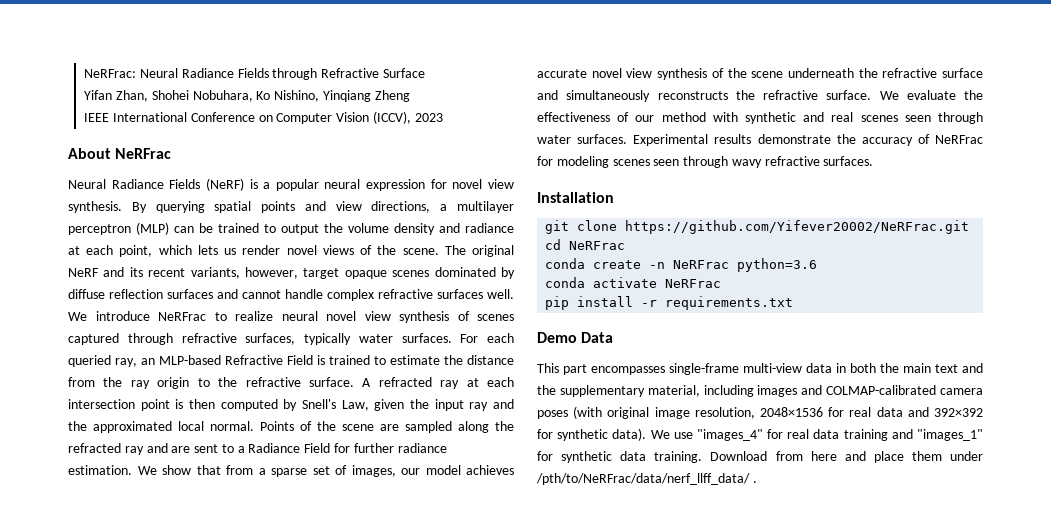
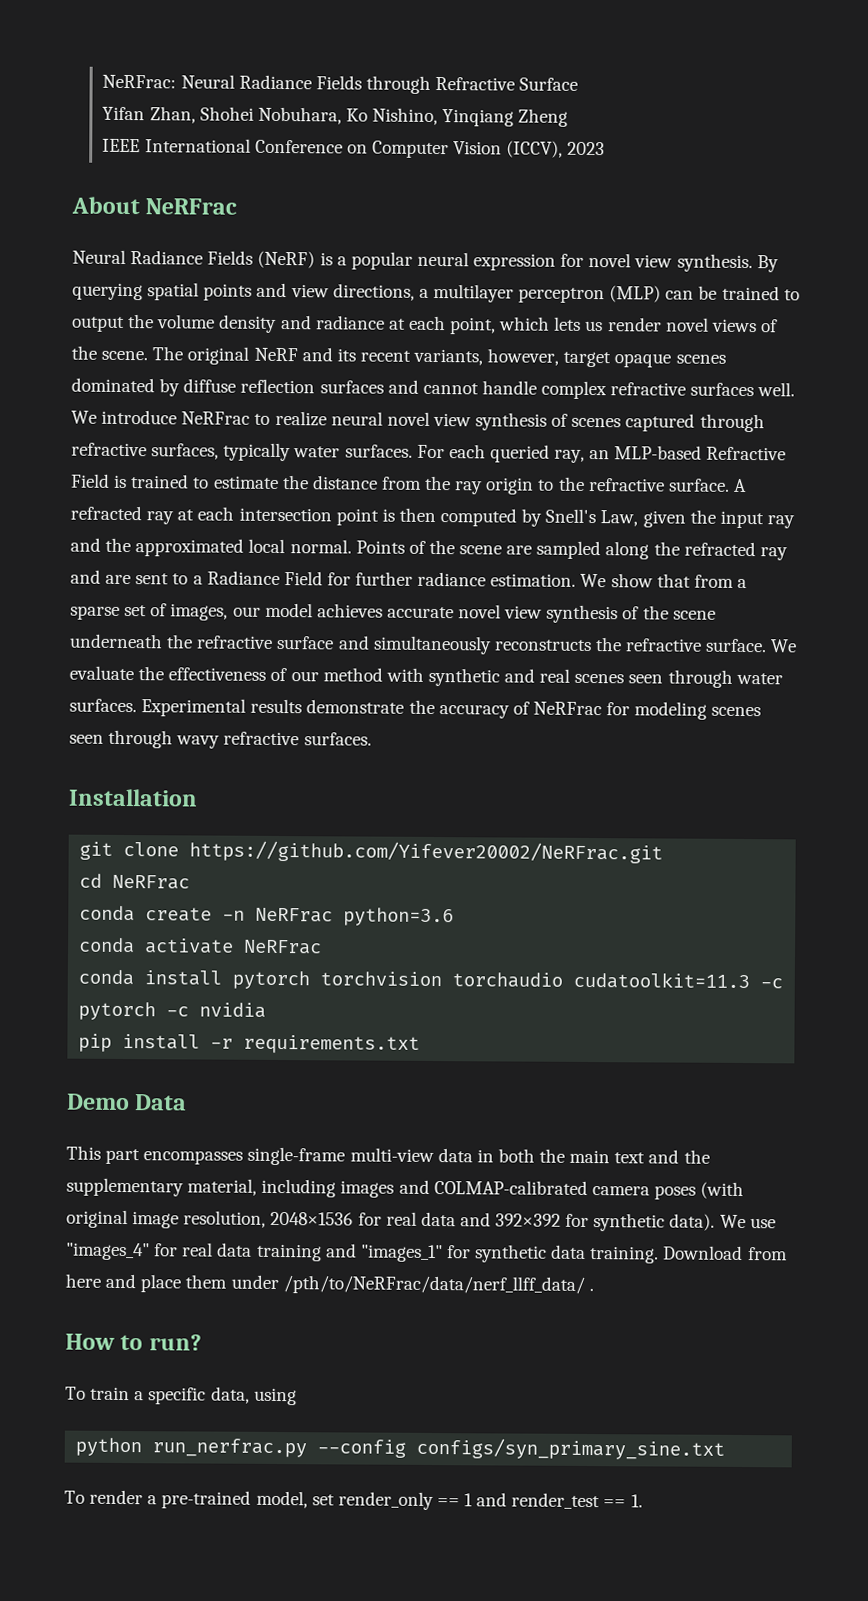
+ conda install pytorch torchvision torchaudio cudatoolkit=11.3 -c pytorch -c nvidia
+ How to run?
+ To train a specific data, using
+ python run_nerfrac.py --config configs/syn_primary_sine.txt
+ To render a pre-trained model, set render_only == 1 and render_test == 1.

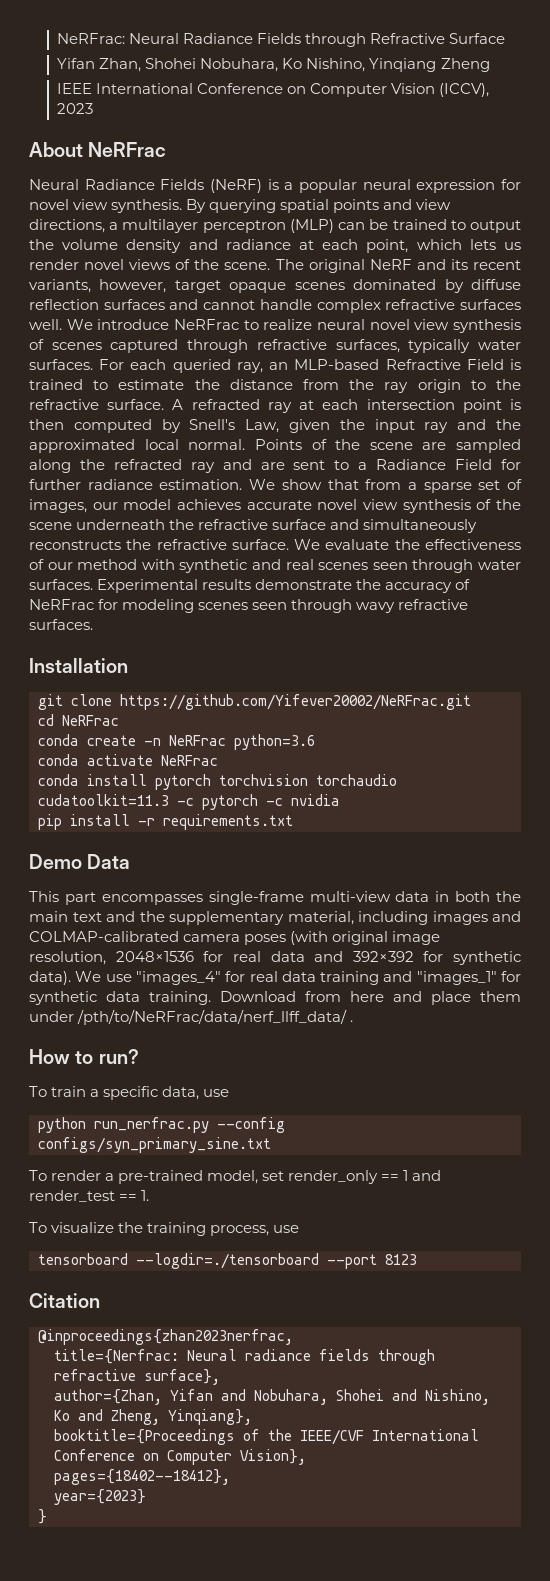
- To train a specific data, using
+ To train a specific data, use
+ To visualize the training process, use
+ tensorboard --logdir=./tensorboard --port 8123
+ Citation
+ @inproceedings{zhan2023nerfrac,
+ title={Nerfrac: Neural radiance fields through refractive surface},
+ author={Zhan, Yifan and Nobuhara, Shohei and Nishino, Ko and Zheng, Yinqiang},
+ booktitle={Proceedings of the IEEE/CVF International Conference on Computer Vision},
+ pages={18402--18412},
+ year={2023}
+ }

